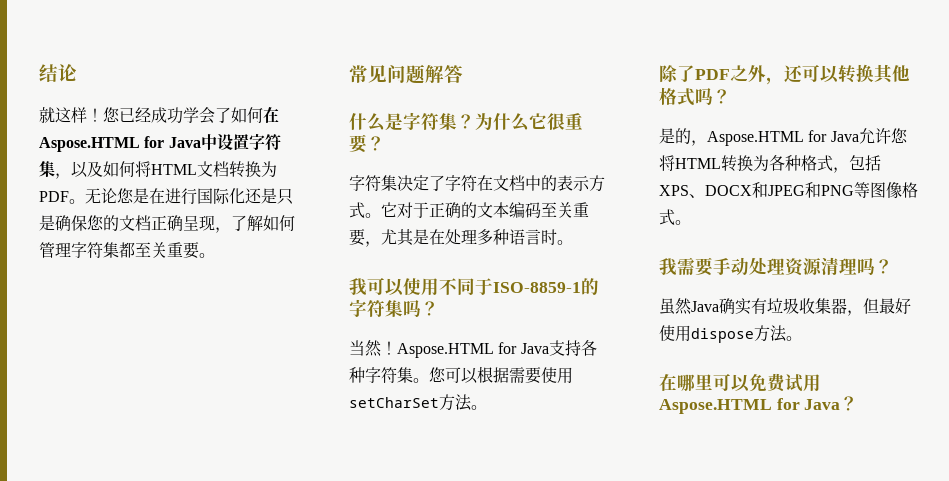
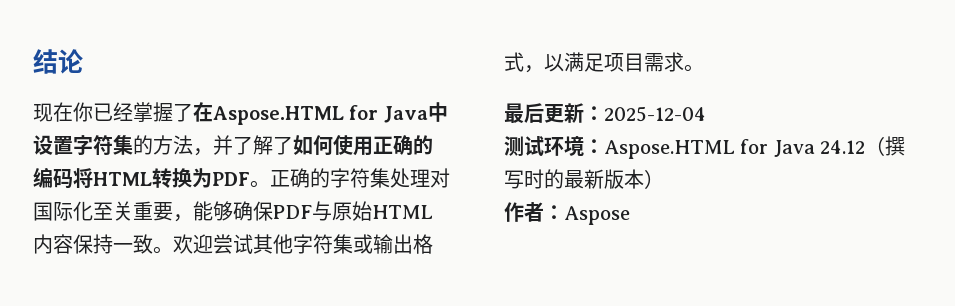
- 就这样！您已经成功学会了如何在Aspose.HTML for Java中设置字符集，以及如何将HTML文档转换为PDF。无论您是在进行国际化还是只是确保您的文档正确呈现，了解如何管理字符集都至关重要。
- 常见问题解答
- 什么是字符集？为什么它很重要？
- 字符集决定了字符在文档中的表示方式。它对于正确的文本编码至关重要，尤其是在处理多种语言时。
- 我可以使用不同于ISO-8859-1的字符集吗？
- 当然！Aspose.HTML for Java支持各种字符集。您可以根据需要使用setCharSet方法。
- 除了PDF之外，还可以转换其他格式吗？
- 是的，Aspose.HTML for Java允许您将HTML转换为各种格式，包括XPS、DOCX和JPEG和PNG等图像格式。
- 我需要手动处理资源清理吗？
- 虽然Java确实有垃圾收集器，但最好使用dispose方法。
- 在哪里可以免费试用Aspose.HTML for Java？
+ 现在你已经掌握了在Aspose.HTML for Java中设置字符集的方法，并了解了如何使用正确的编码将HTML转换为PDF。正确的字符集处理对国际化至关重要，能够确保PDF与原始HTML内容保持一致。欢迎尝试其他字符集或输出格式，以满足项目需求。
+ 最后更新：2025-12-04
+ 测试环境：Aspose.HTML for Java 24.12（撰写时的最新版本）
+ 作者：Aspose

